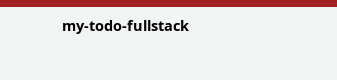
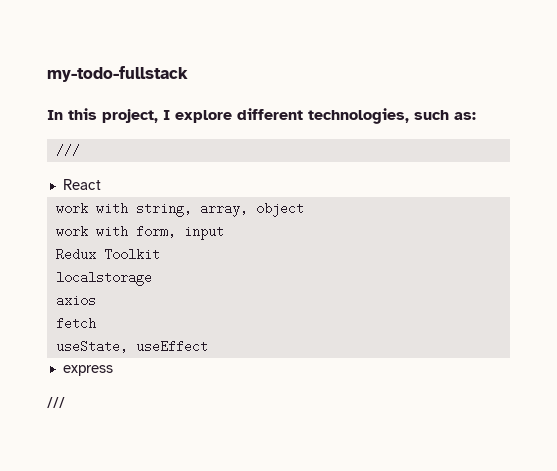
+ In this project, I explore different technologies, such as:
+ ///
+ React
+ work with string, array, object
+ work with form, input
+ Redux Toolkit
+ localstorage
+ axios
+ fetch
+ useState, useEffect
+ express
+ ///

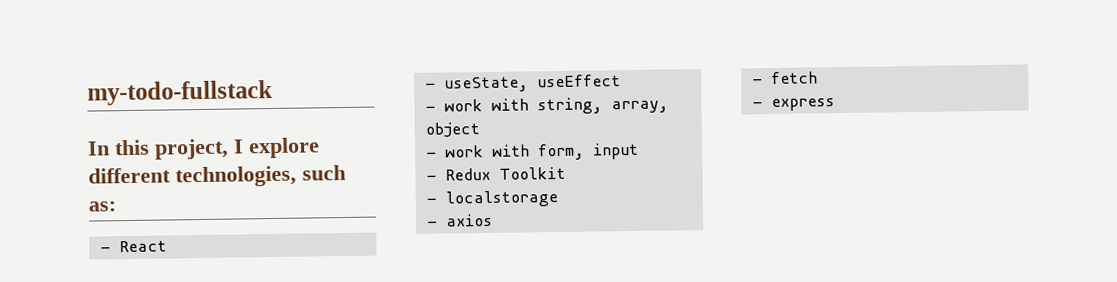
  In this project, I explore different technologies, such as:
- ///
- React
+ - React
- work with string, array, object
+ - useState, useEffect
+ - work with string, array, object
- work with form, input
+ - work with form, input
- Redux Toolkit
+ - Redux Toolkit
- localstorage
+ - localstorage
- axios
+ - axios
- fetch
+ - fetch
- useState, useEffect
- express
- ///
+ - express

